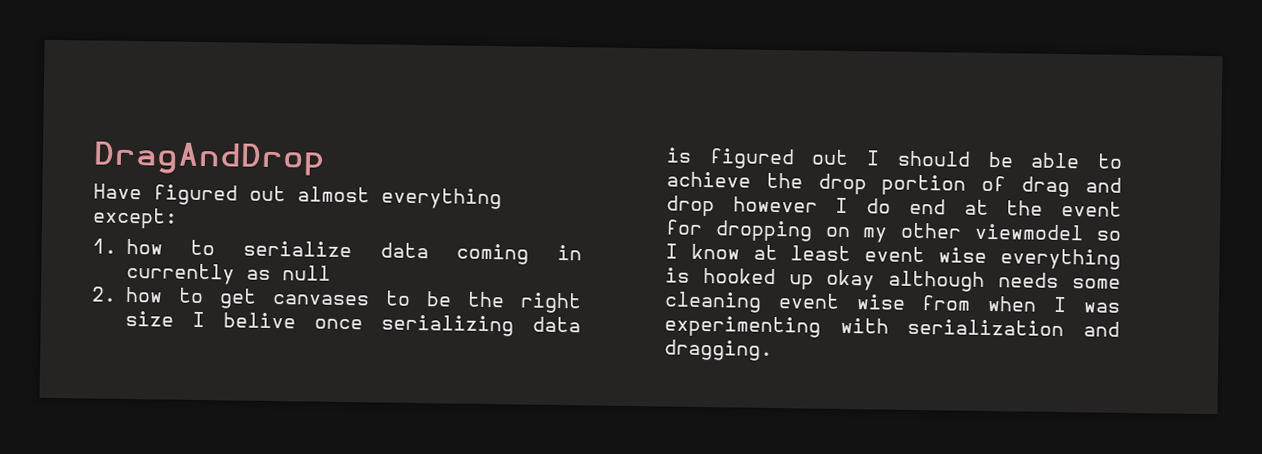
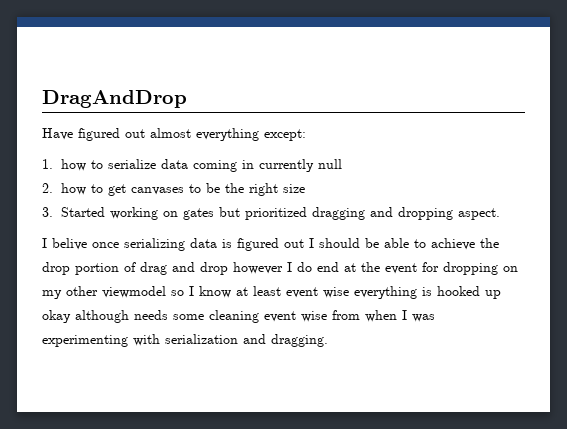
- 1. how to serialize data coming in currently as null
+ 1. how to serialize data coming in currently null
- 2. how to get canvases to be the right size I belive once serializing data is figured out I should be able to achieve the drop portion of drag and drop however I do end at the event for dropping on my other viewmodel so I know at least event wise everything is hooked up okay although needs some cleaning event wise from when I was experimenting with serialization and dragging.
+ 2. how to get canvases to be the right size
+ 3. Started working on gates but prioritized dragging and dropping aspect.
+ I belive once serializing data is figured out I should be able to achieve the drop portion of drag and drop however I do end at the event for dropping on my other viewmodel so I know at least event wise everything is hooked up okay although needs some cleaning event wise from when I was experimenting with serialization and dragging.

